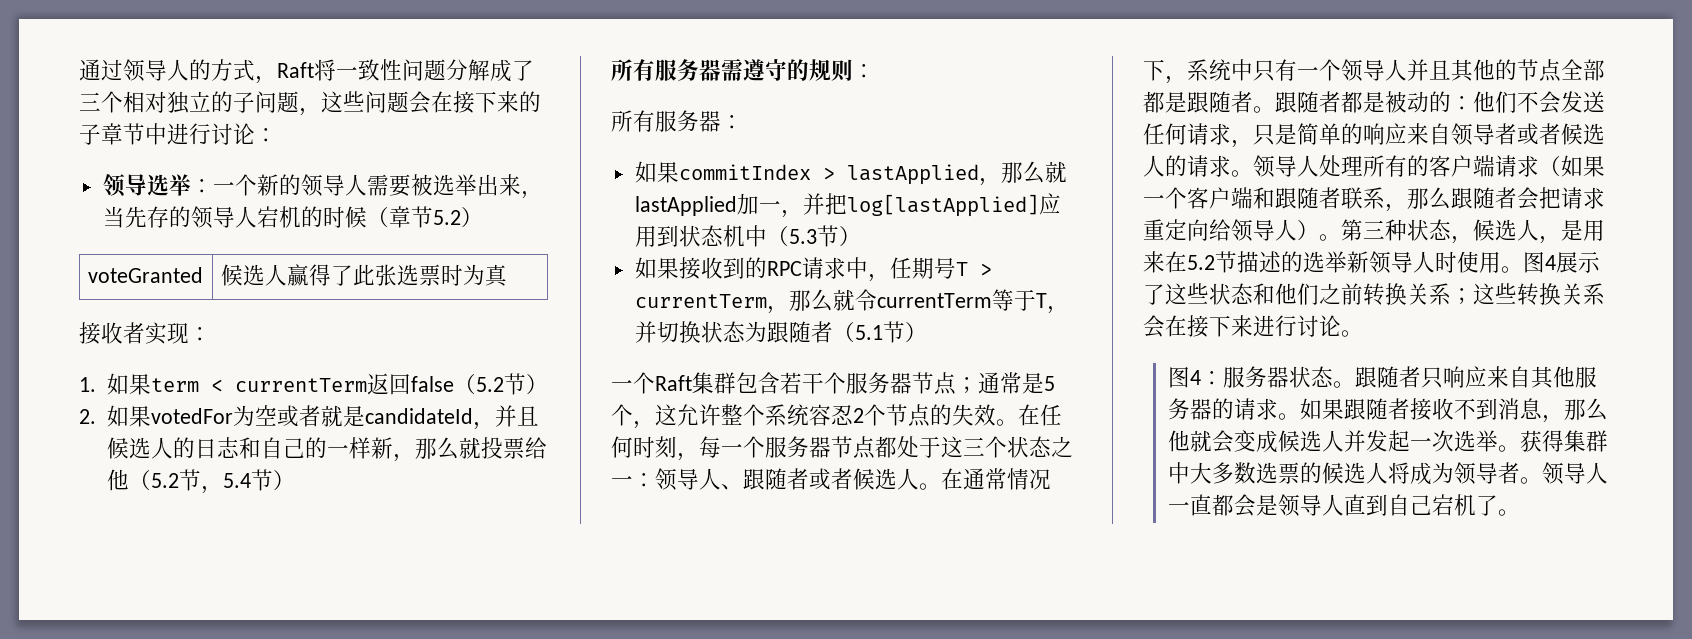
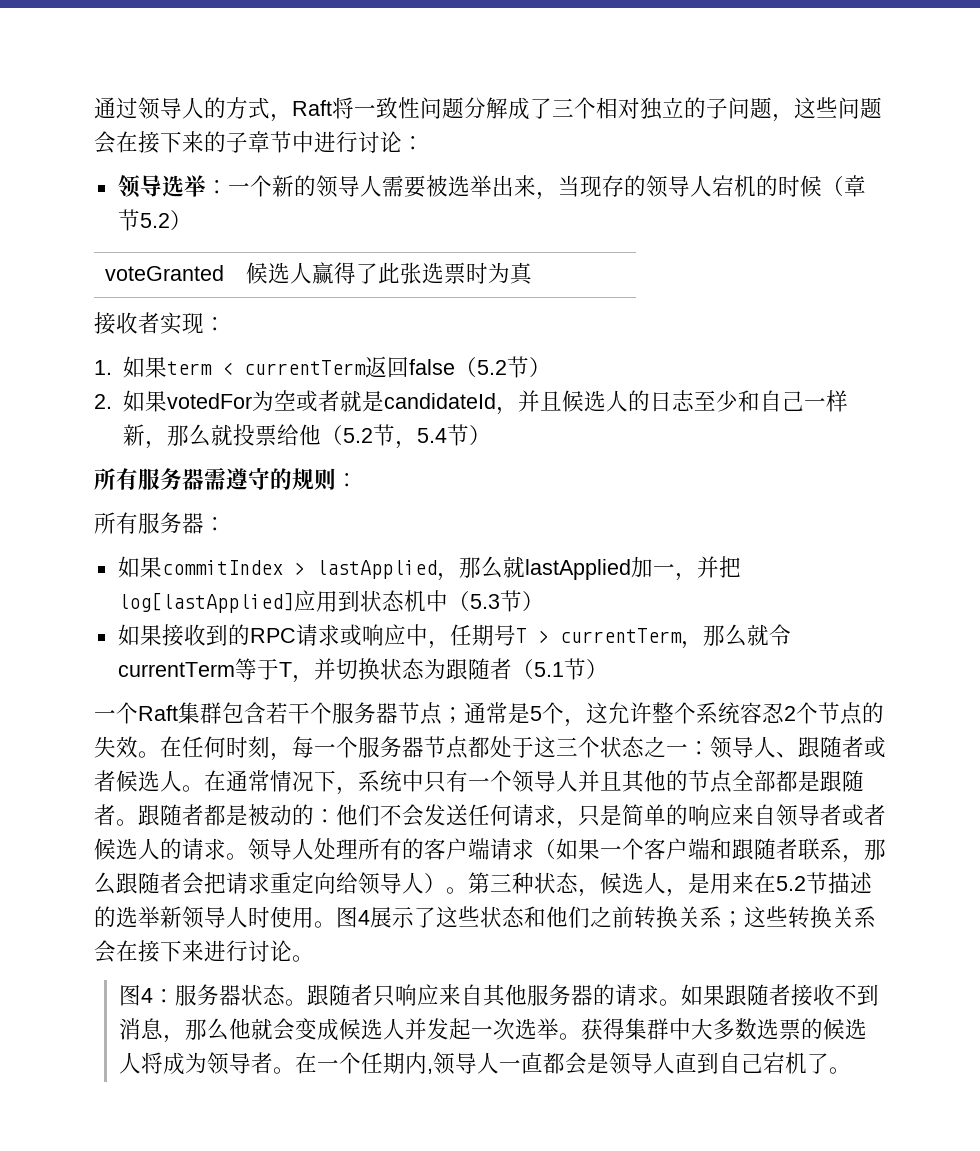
- 领导选举：一个新的领导人需要被选举出来，当先存的领导人宕机的时候（章节5.2）
+ 领导选举：一个新的领导人需要被选举出来，当现存的领导人宕机的时候（章节5.2）
- 2.如果votedFor为空或者就是candidateId，并且候选人的日志和自己的一样新，那么就投票给他（5.2节，5.4节）
+ 2.如果votedFor为空或者就是candidateId，并且候选人的日志至少和自己一样新，那么就投票给他（5.2节，5.4节）
- 如果接收到的RPC请求中，任期号T > currentTerm，那么就令currentTerm等于T，并切换状态为跟随者（5.1节）
+ 如果接收到的RPC请求或响应中，任期号T > currentTerm，那么就令currentTerm等于T，并切换状态为跟随者（5.1节）
- 领导人一直都会是领导人直到自己宕机了。
+ 在一个任期内,领导人一直都会是领导人直到自己宕机了。

